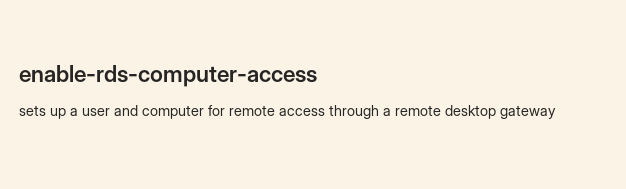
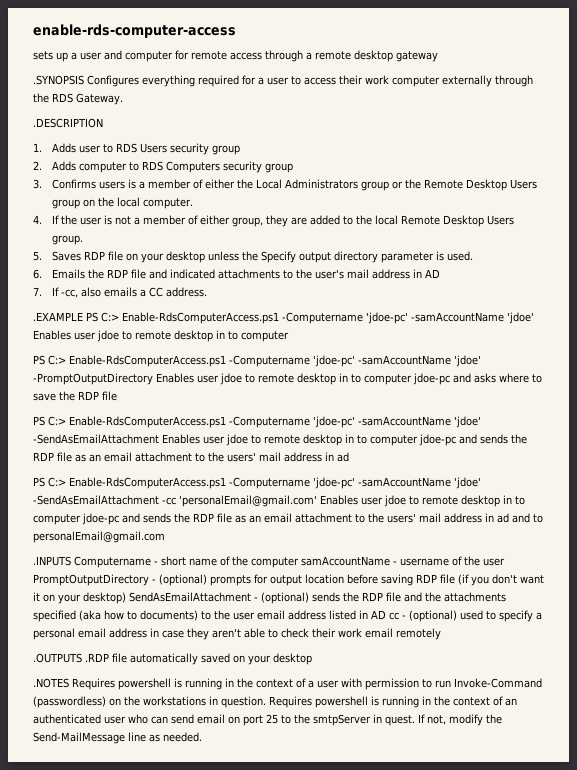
+ .SYNOPSIS Configures everything required for a user to access their work computer externally through the RDS Gateway.
+ .DESCRIPTION
+ 1. Adds user to RDS Users security group
+ 2. Adds computer to RDS Computers security group
+ 3. Confirms users is a member of either the Local Administrators group or the Remote Desktop Users group on the local computer.
+ 4. If the user is not a member of either group, they are added to the local Remote Desktop Users group.
+ 5. Saves RDP file on your desktop unless the Specify output directory parameter is used.
+ 6. Emails the RDP file and indicated attachments to the user's mail address in AD
+ 7. If -cc, also emails a CC address.
+ .EXAMPLE PS C:> Enable-RdsComputerAccess.ps1 -Computername 'jdoe-pc' -samAccountName 'jdoe' Enables user jdoe to remote desktop in to computer
+ PS C:> Enable-RdsComputerAccess.ps1 -Computername 'jdoe-pc' -samAccountName 'jdoe' -PromptOutputDirectory Enables user jdoe to remote desktop in to computer jdoe-pc and asks where to save the RDP file
+ PS C:> Enable-RdsComputerAccess.ps1 -Computername 'jdoe-pc' -samAccountName 'jdoe' -SendAsEmailAttachment Enables user jdoe to remote desktop in to computer jdoe-pc and sends the RDP file as an email attachment to the users' mail address in ad
+ PS C:> Enable-RdsComputerAccess.ps1 -Computername 'jdoe-pc' -samAccountName 'jdoe' -SendAsEmailAttachment -cc 'personalEmail@gmail.com' Enables user jdoe to remote desktop in to computer jdoe-pc and sends the RDP file as an email attachment to the users' mail address in ad and to personalEmail@gmail.com
+ .INPUTS Computername - short name of the computer samAccountName - username of the user PromptOutputDirectory - (optional) prompts for output location before saving RDP file (if you don't want it on your desktop) SendAsEmailAttachment - (optional) sends the RDP file and the attachments specified (aka how to documents) to the user email address listed in AD cc - (optional) used to specify a personal email address in case they aren't able to check their work email remotely
+ .OUTPUTS .RDP file automatically saved on your desktop
+ .NOTES Requires powershell is running in the context of a user with permission to run Invoke-Command (passwordless) on the workstations in question. Requires powershell is running in the context of an authenticated user who can send email on port 25 to the smtpServer in quest. If not, modify the Send-MailMessage line as needed.

